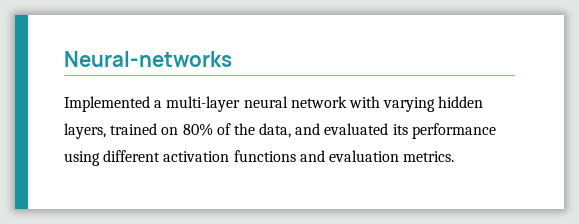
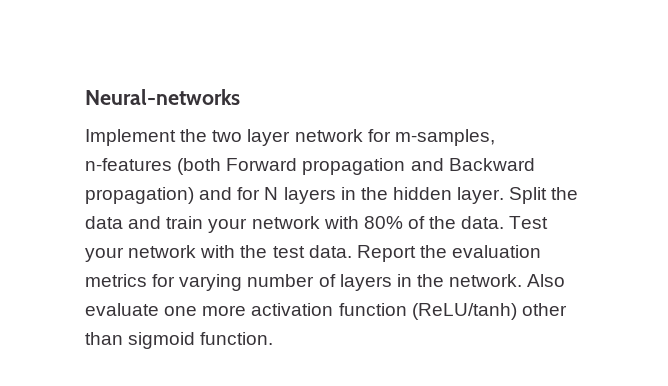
- Implemented a multi-layer neural network with varying hidden layers, trained on 80% of the data, and evaluated its performance using different activation functions and evaluation metrics.
+ Implement the two layer network for m-samples, n-features (both Forward propagation and Backward propagation) and for N layers in the hidden layer. Split the data and train your network with 80% of the data. Test your network with the test data. Report the evaluation metrics for varying number of layers in the network. Also evaluate one more activation function (ReLU/tanh) other than sigmoid function.

